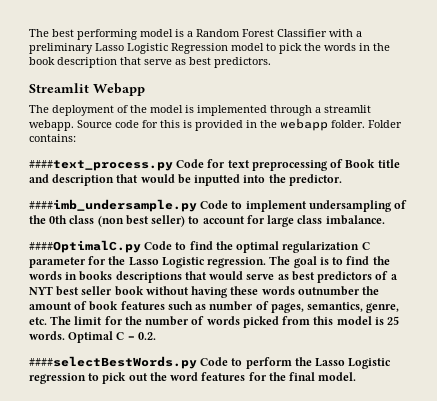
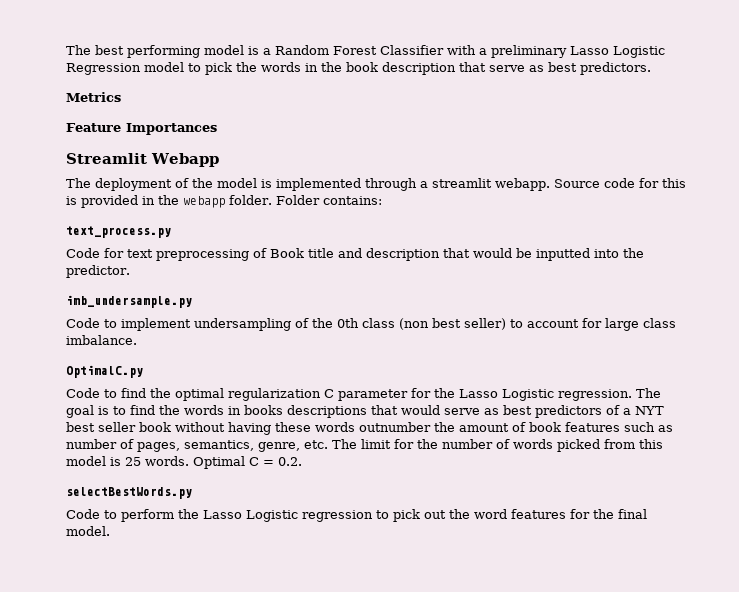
+ Metrics
+ Feature Importances
- ####text_process.py Code for text preprocessing of Book title and description that would be inputted into the predictor.
+ text_process.py
+ Code for text preprocessing of Book title and description that would be inputted into the predictor.
- ####imb_undersample.py Code to implement undersampling of the 0th class (non best seller) to account for large class imbalance.
+ imb_undersample.py
+ Code to implement undersampling of the 0th class (non best seller) to account for large class imbalance.
- ####OptimalC.py Code to find the optimal regularization C parameter for the Lasso Logistic regression.
+ OptimalC.py
+ Code to find the optimal regularization C parameter for the Lasso Logistic regression.
- ####selectBestWords.py Code to perform the Lasso Logistic regression to pick out the word features for the final model.
+ selectBestWords.py
+ Code to perform the Lasso Logistic regression to pick out the word features for the final model.

